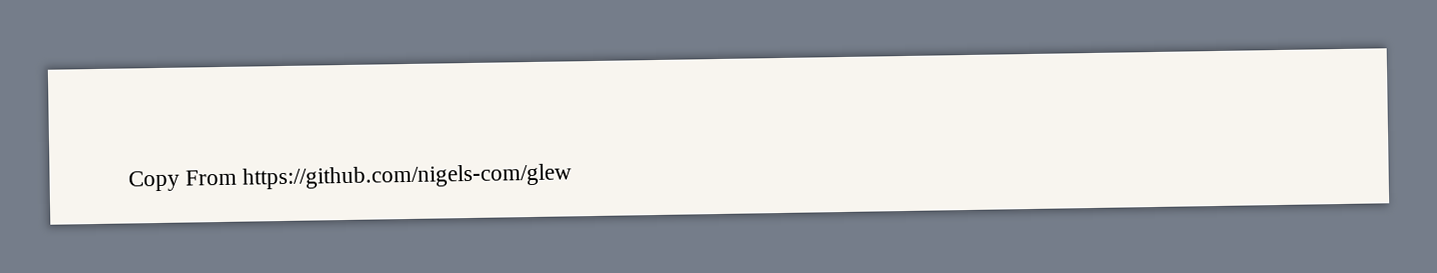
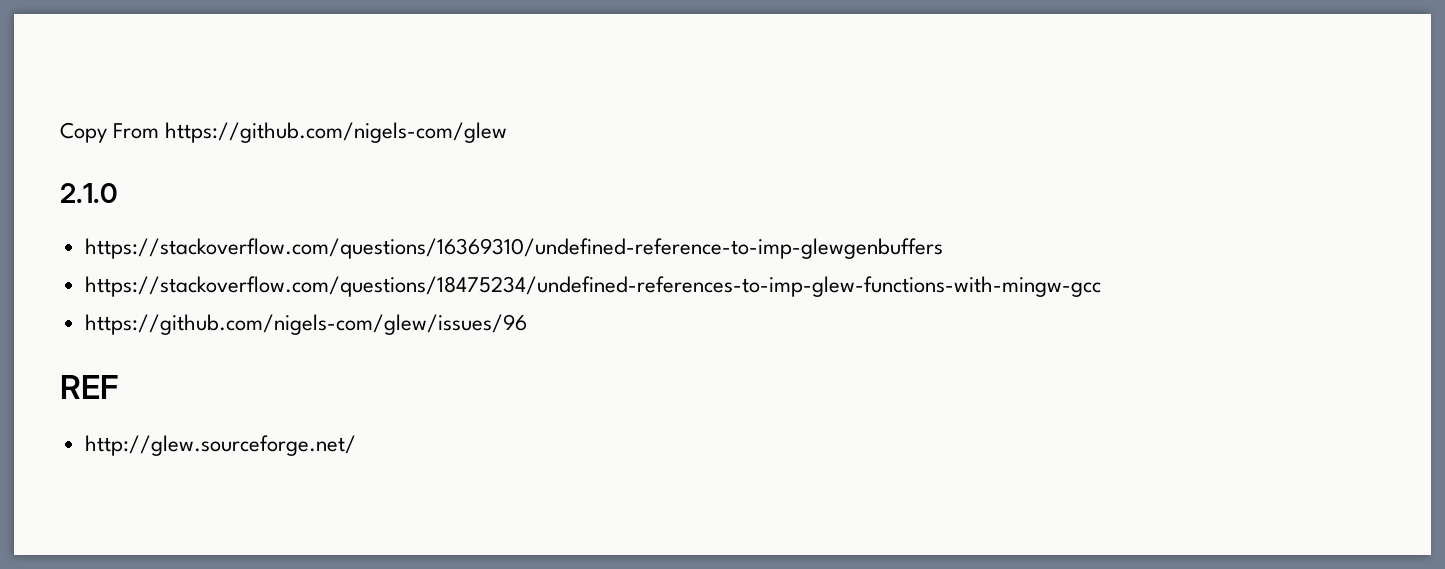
+ 2.1.0
+ https://stackoverflow.com/questions/16369310/undefined-reference-to-imp-glewgenbuffers
+ https://stackoverflow.com/questions/18475234/undefined-references-to-imp-glew-functions-with-mingw-gcc
+ https://github.com/nigels-com/glew/issues/96
+ REF
+ http://glew.sourceforge.net/

